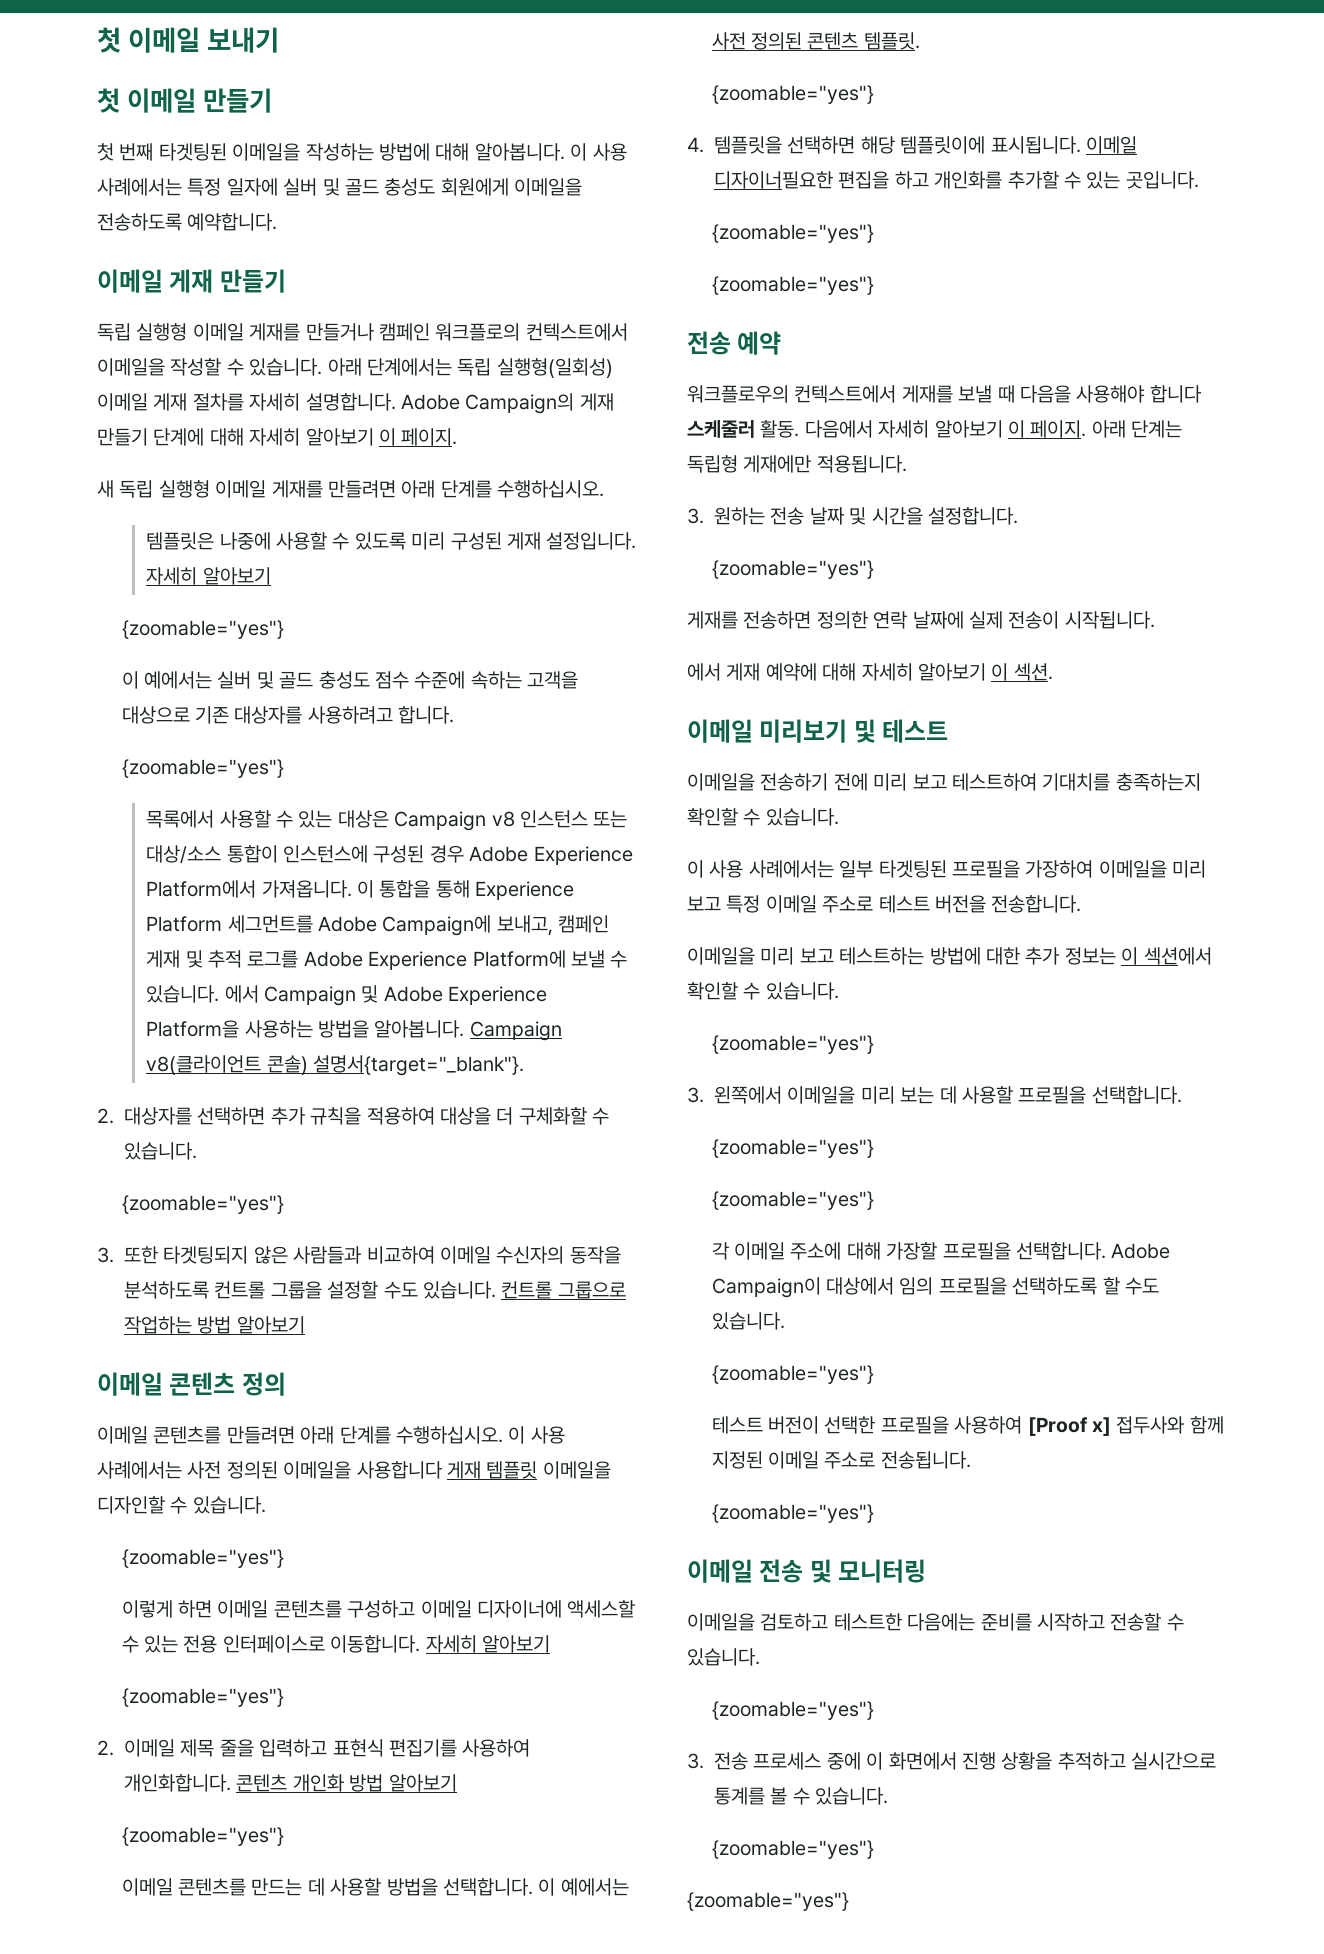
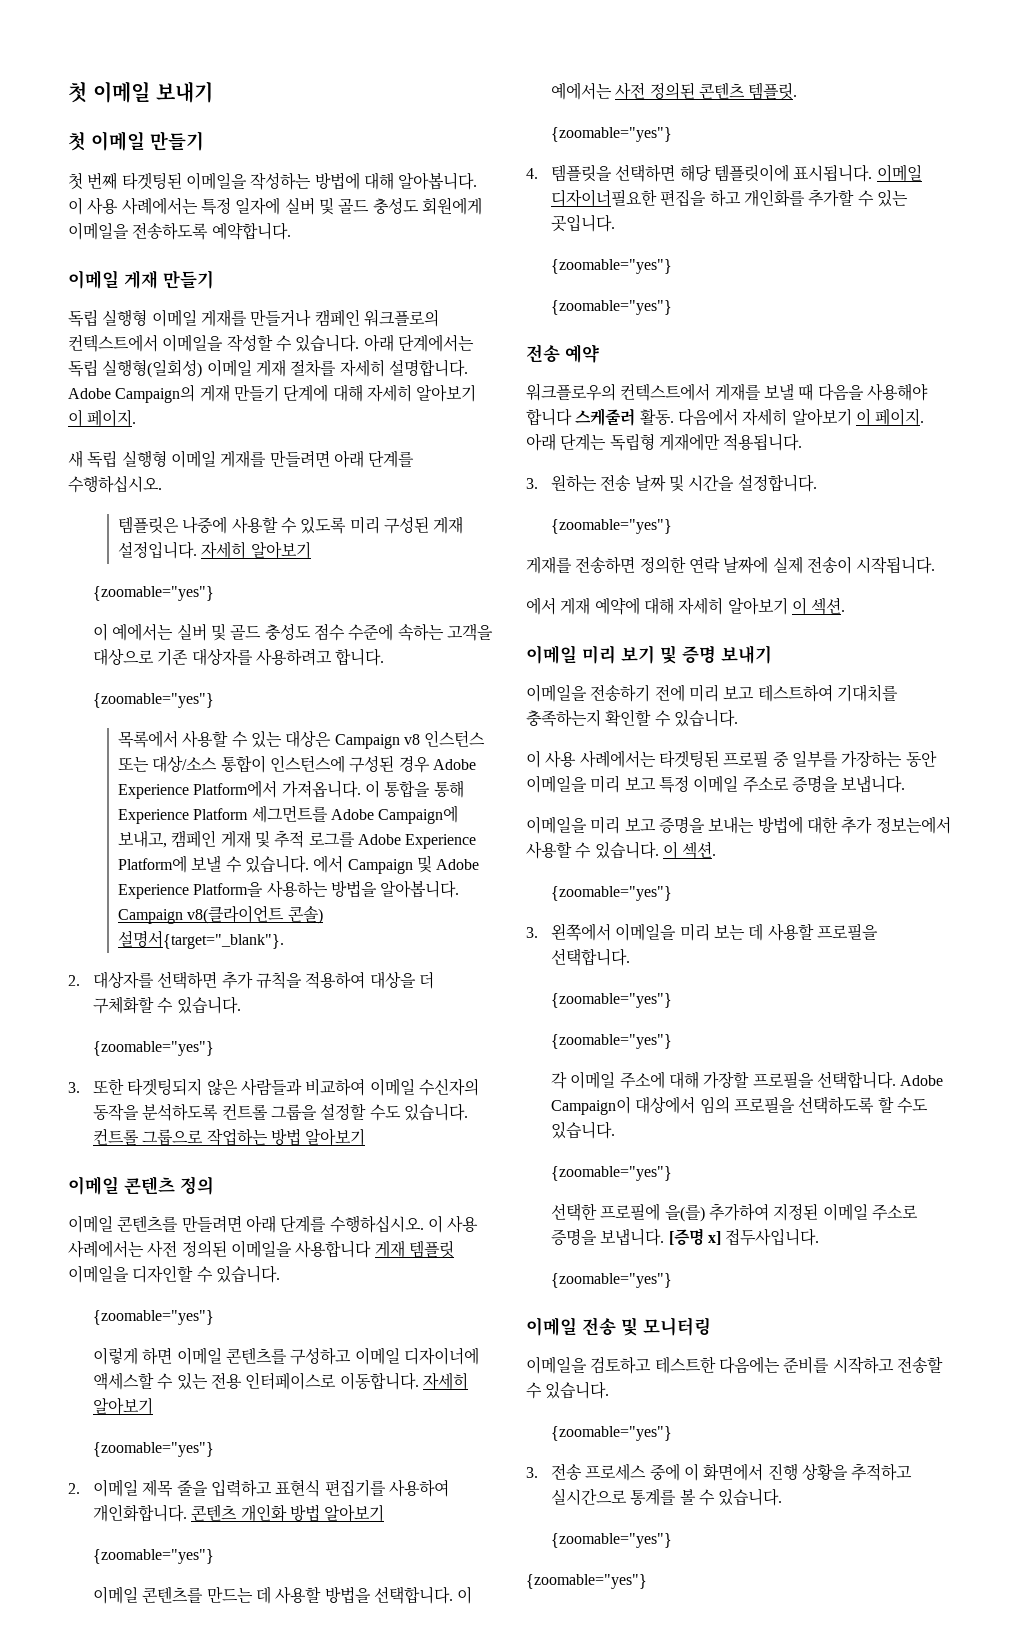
- 이메일 미리보기 및 테스트
+ 이메일 미리 보기 및 증명 보내기
- 이 사용 사례에서는 일부 타겟팅된 프로필을 가장하여 이메일을 미리 보고 특정 이메일 주소로 테스트 버전을 전송합니다.
- 이메일을 미리 보고 테스트하는 방법에 대한 추가 정보는 이 섹션에서 확인할 수 있습니다.
+ 이 사용 사례에서는 타겟팅된 프로필 중 일부를 가장하는 동안 이메일을 미리 보고 특정 이메일 주소로 증명을 보냅니다.
+ 이메일을 미리 보고 증명을 보내는 방법에 대한 추가 정보는에서 사용할 수 있습니다. 이 섹션.
- 테스트 버전이 선택한 프로필을 사용하여 [Proof x] 접두사와 함께 지정된 이메일 주소로 전송됩니다.
+ 선택한 프로필에 을(를) 추가하여 지정된 이메일 주소로 증명을 보냅니다. [증명 x] 접두사입니다.

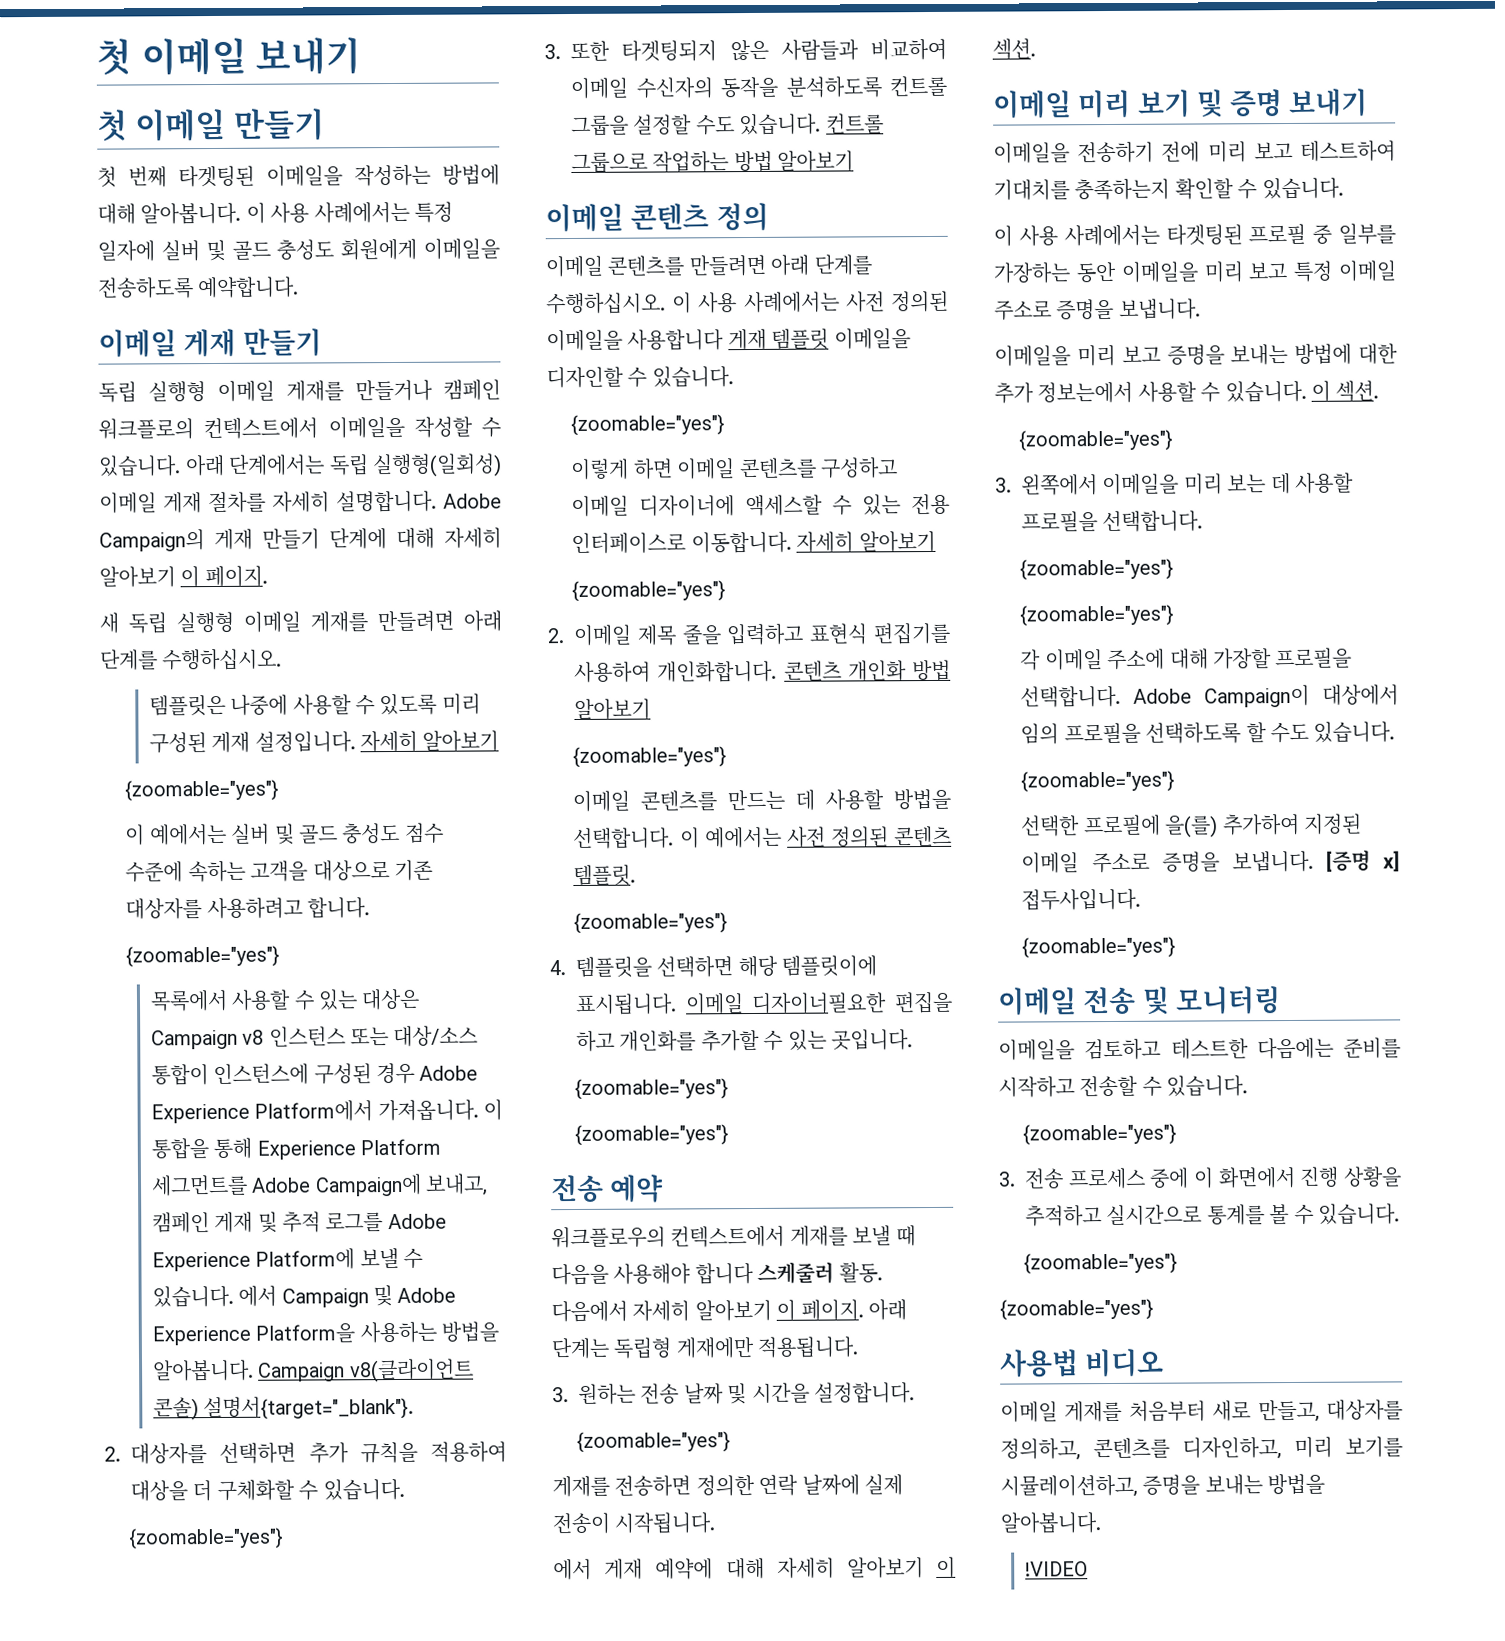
+ 사용법 비디오
+ 이메일 게재를 처음부터 새로 만들고, 대상자를 정의하고, 콘텐츠를 디자인하고, 미리 보기를 시뮬레이션하고, 증명을 보내는 방법을 알아봅니다.
+ !VIDEO

